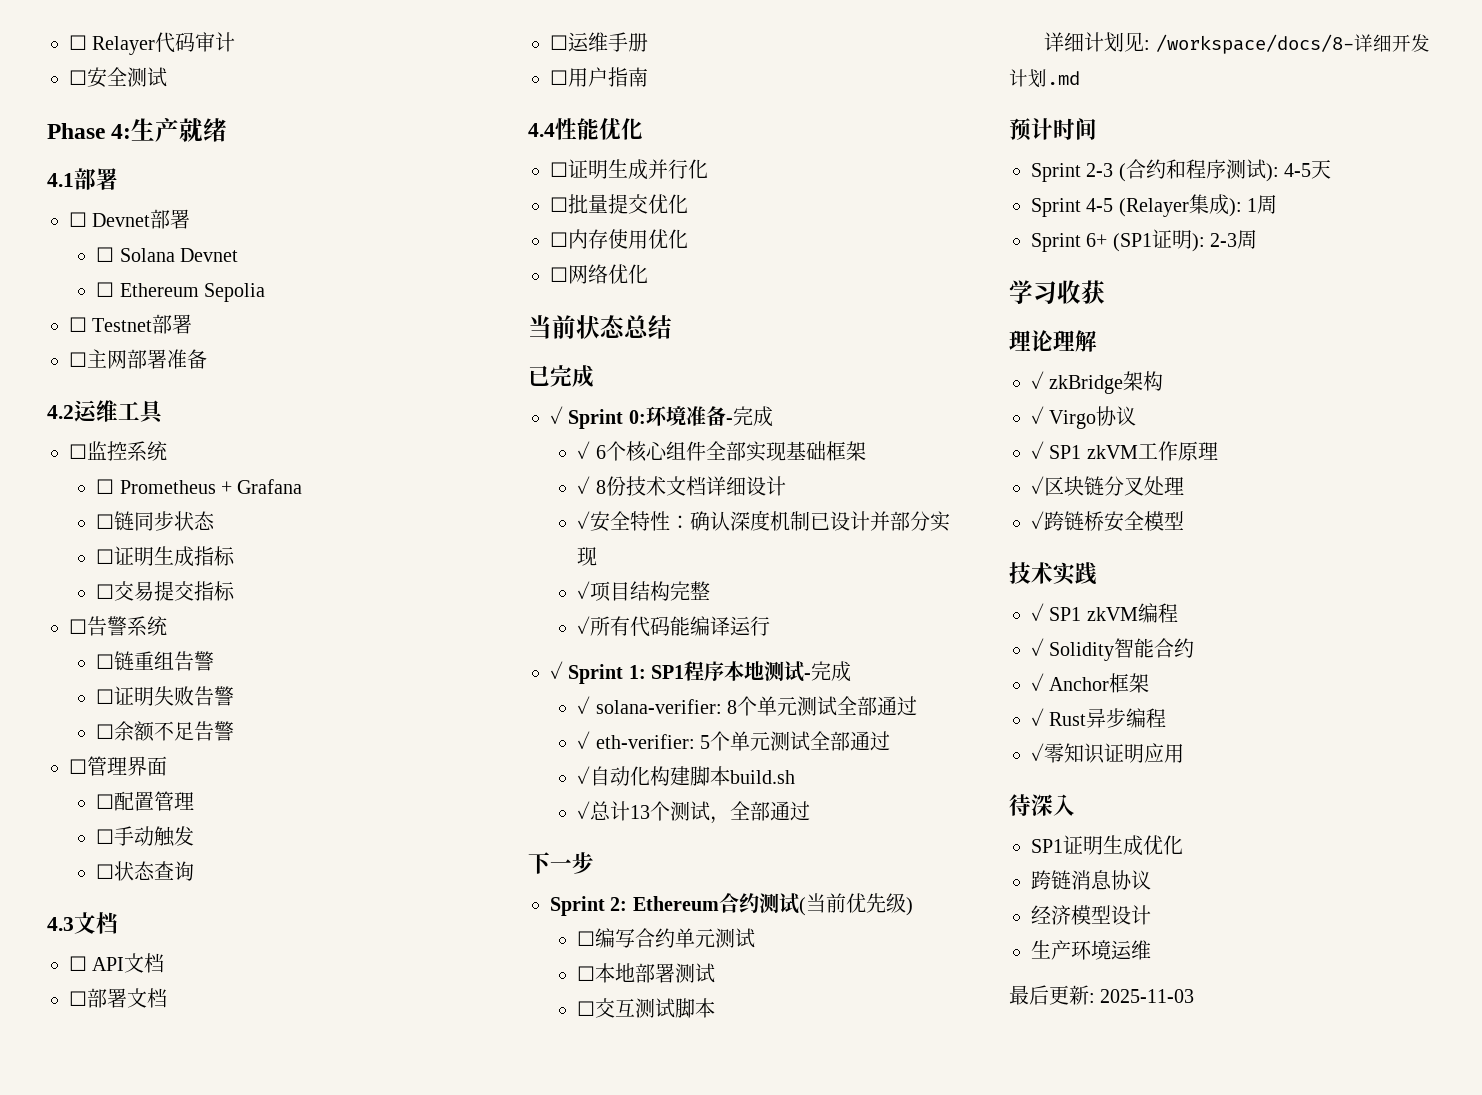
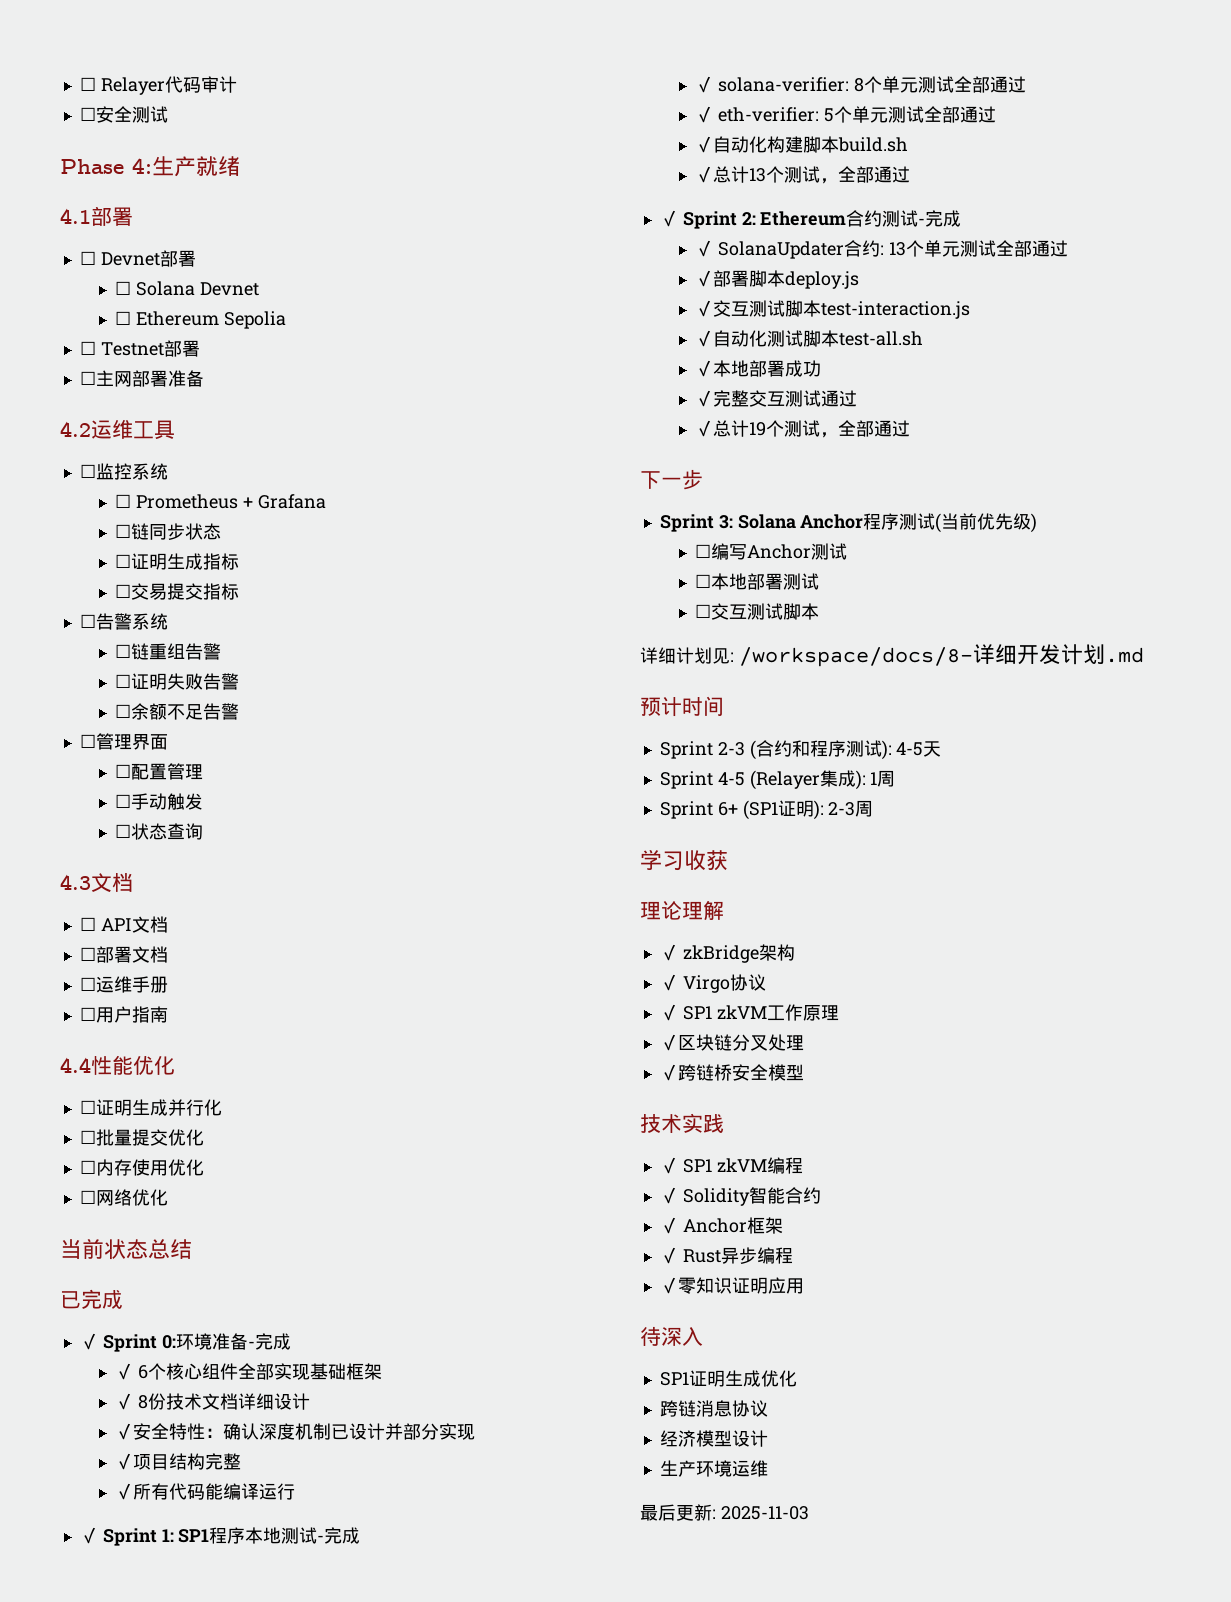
+ ✓ Sprint 2: Ethereum合约测试-完成
+ ✓ SolanaUpdater合约: 13个单元测试全部通过
+ ✓部署脚本deploy.js
+ ✓交互测试脚本test-interaction.js
+ ✓自动化测试脚本test-all.sh
+ ✓本地部署成功
+ ✓完整交互测试通过
+ ✓总计19个测试，全部通过
- Sprint 2: Ethereum合约测试(当前优先级)
+ Sprint 3: Solana Anchor程序测试(当前优先级)
- ☐编写合约单元测试
+ ☐编写Anchor测试

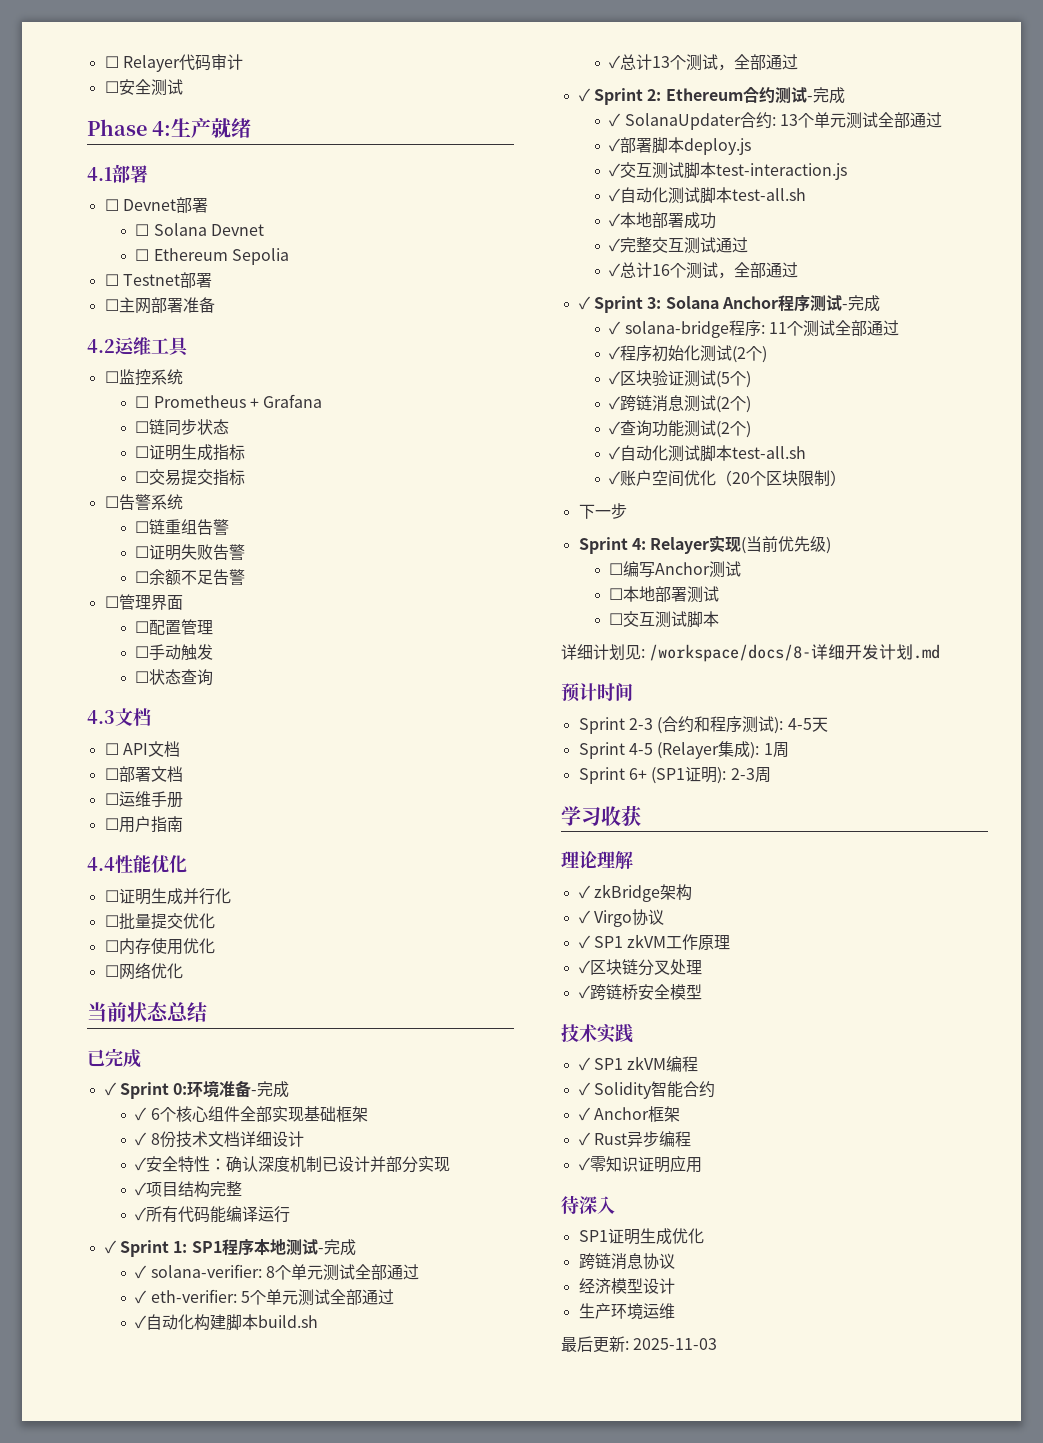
- ✓总计19个测试，全部通过
+ ✓总计16个测试，全部通过
+ ✓ Sprint 3: Solana Anchor程序测试-完成
+ ✓ solana-bridge程序: 11个测试全部通过
+ ✓程序初始化测试(2个)
+ ✓区块验证测试(5个)
+ ✓跨链消息测试(2个)
+ ✓查询功能测试(2个)
+ ✓自动化测试脚本test-all.sh
+ ✓账户空间优化（20个区块限制）
  下一步
- Sprint 3: Solana Anchor程序测试(当前优先级)
+ Sprint 4: Relayer实现(当前优先级)

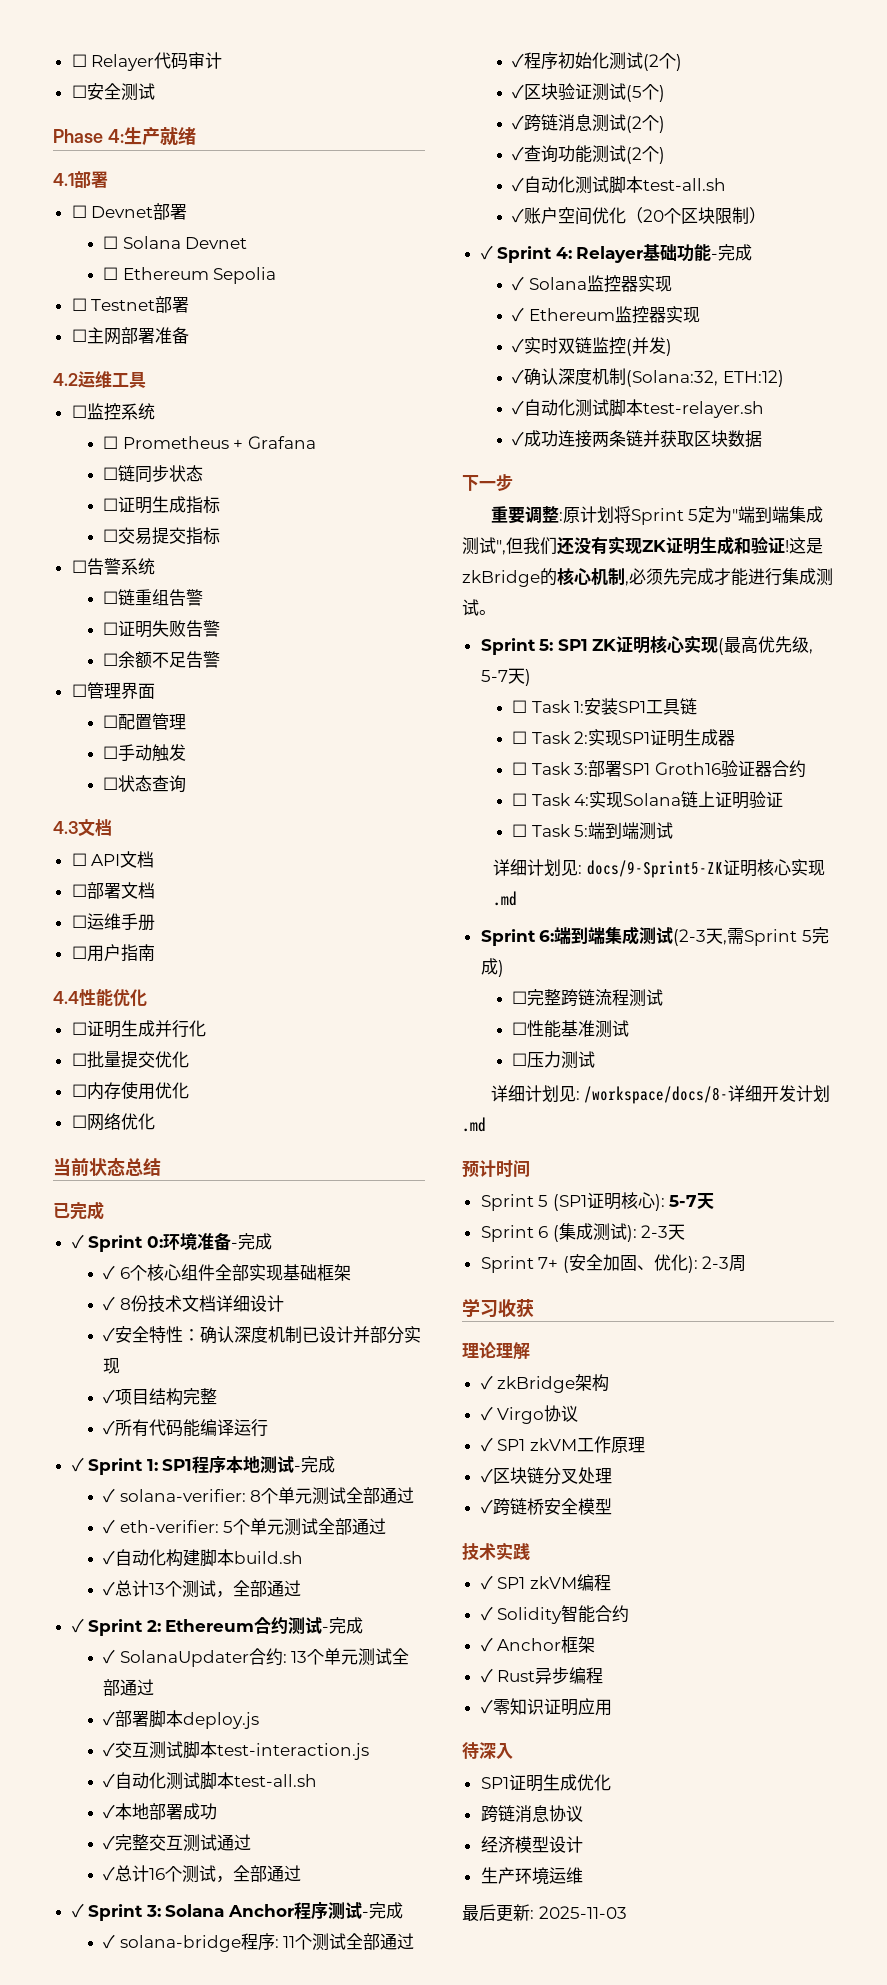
+ ✓ Sprint 4: Relayer基础功能-完成
+ ✓ Solana监控器实现
+ ✓ Ethereum监控器实现
+ ✓实时双链监控(并发)
+ ✓确认深度机制(Solana:32, ETH:12)
+ ✓自动化测试脚本test-relayer.sh
+ ✓成功连接两条链并获取区块数据
  下一步
- Sprint 4: Relayer实现(当前优先级)
- ☐编写Anchor测试
- ☐本地部署测试
- ☐交互测试脚本
+ 重要调整:原计划将Sprint 5定为"端到端集成测试",但我们还没有实现ZK证明生成和验证!这是zkBridge的核心机制,必须先完成才能进行集成测试。
+ Sprint 5: SP1 ZK证明核心实现(最高优先级, 5-7天)
+ ☐ Task 1:安装SP1工具链
+ ☐ Task 2:实现SP1证明生成器
+ ☐ Task 3:部署SP1 Groth16验证器合约
+ ☐ Task 4:实现Solana链上证明验证
+ ☐ Task 5:端到端测试
+ 详细计划见: docs/9-Sprint5-ZK证明核心实现.md
+ Sprint 6:端到端集成测试(2-3天,需Sprint 5完成)
+ ☐完整跨链流程测试
+ ☐性能基准测试
+ ☐压力测试
- Sprint 2-3 (合约和程序测试): 4-5天
- Sprint 4-5 (Relayer集成): 1周
- Sprint 6+ (SP1证明): 2-3周
+ Sprint 5 (SP1证明核心): 5-7天
+ Sprint 6 (集成测试): 2-3天
+ Sprint 7+ (安全加固、优化): 2-3周

